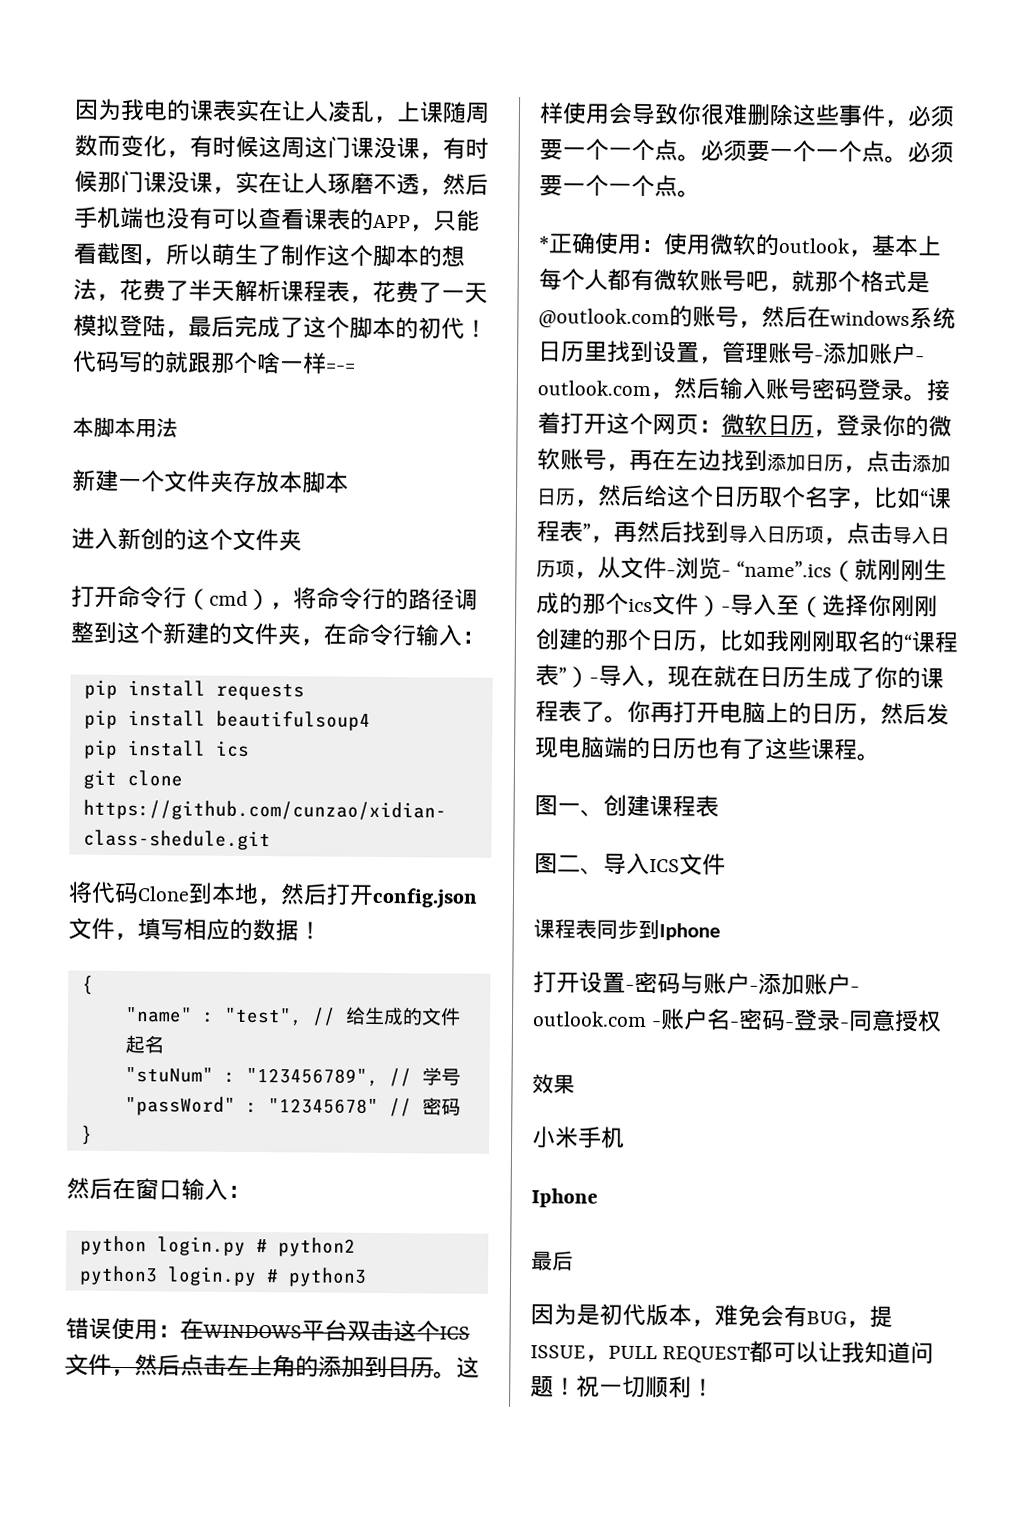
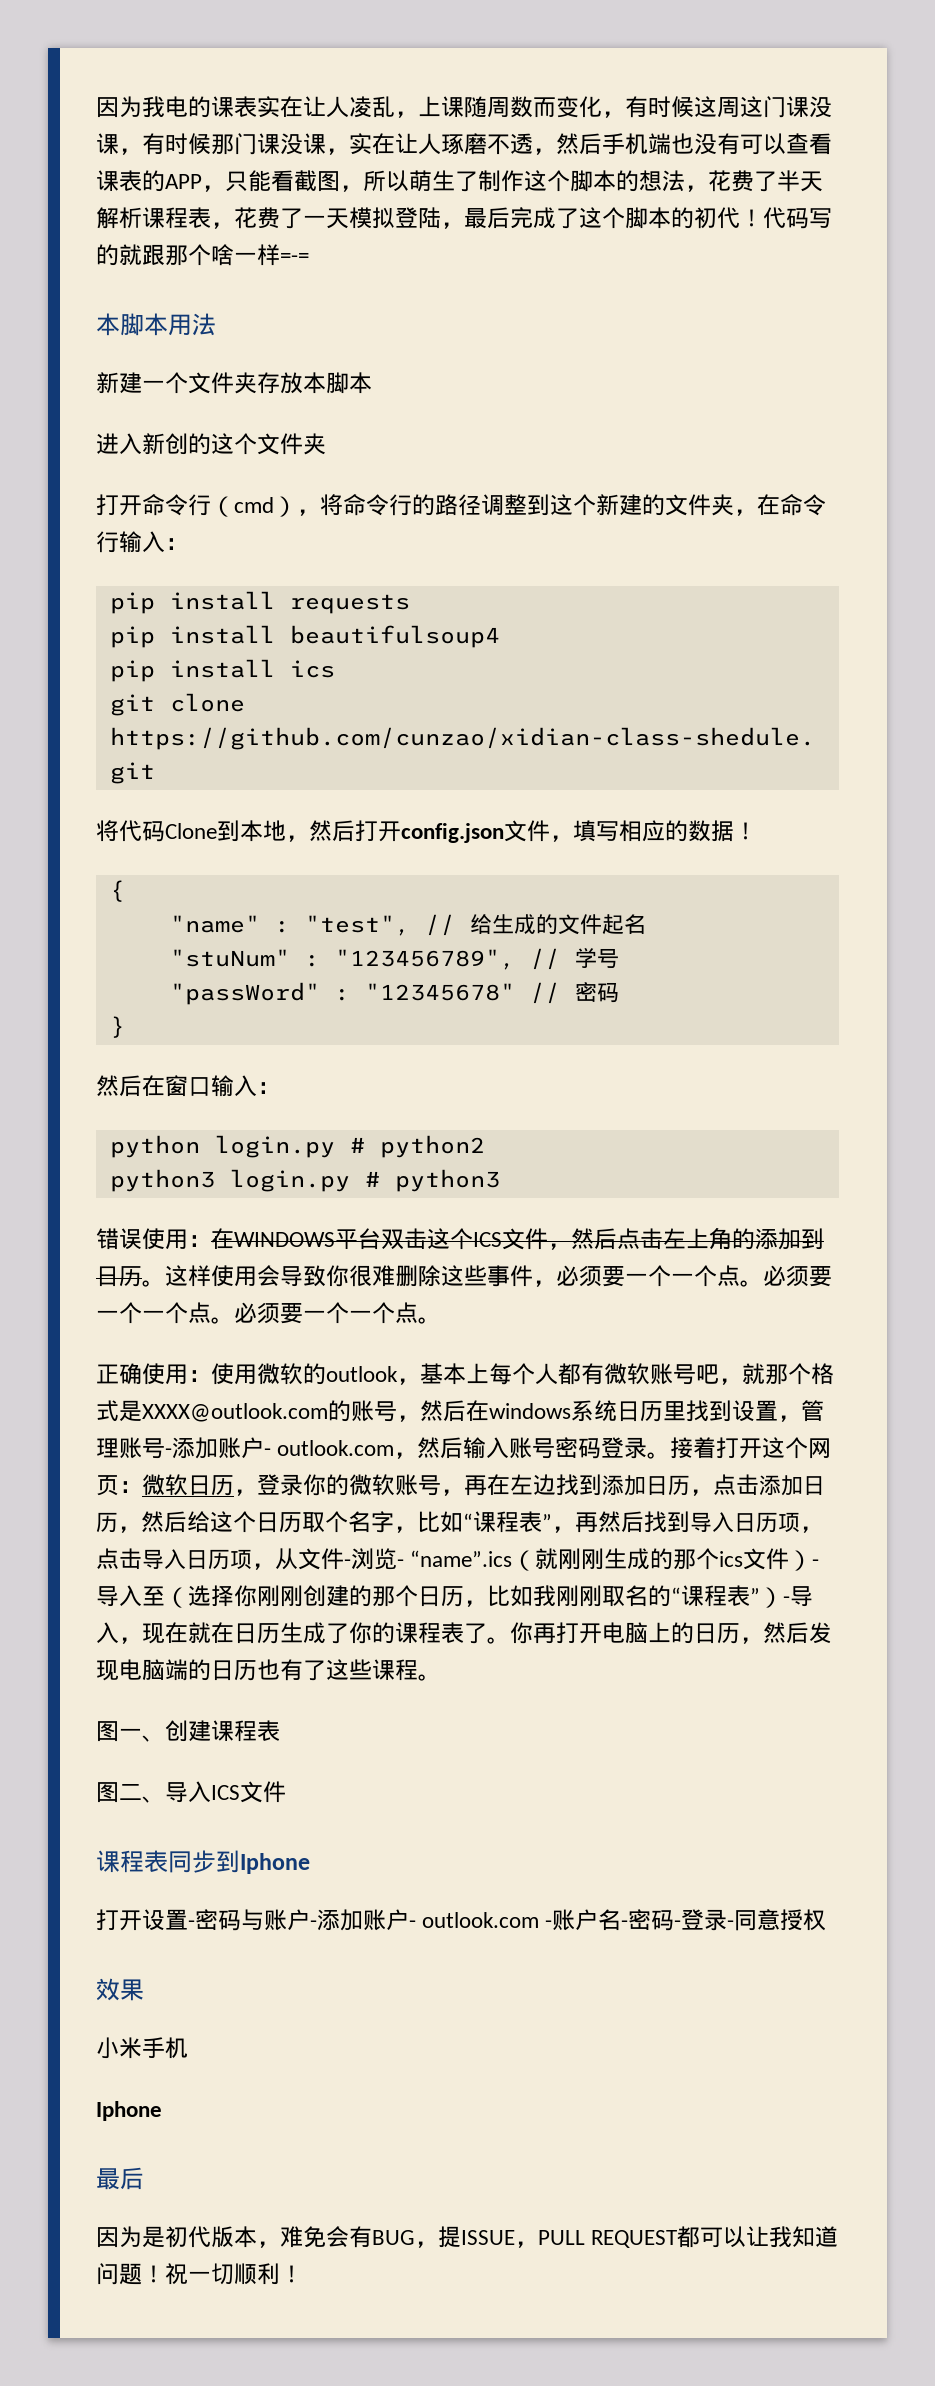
- *正确使用：使用微软的outlook，基本上每个人都有微软账号吧，就那个格式是@outlook.com的账号，然后在windows系统日历里找到设置，管理账号-添加账户- outlook.com，然后输入账号密码登录。
+ 正确使用：使用微软的outlook，基本上每个人都有微软账号吧，就那个格式是XXXX@outlook.com的账号，然后在windows系统日历里找到设置，管理账号-添加账户- outlook.com，然后输入账号密码登录。

